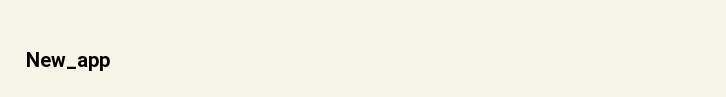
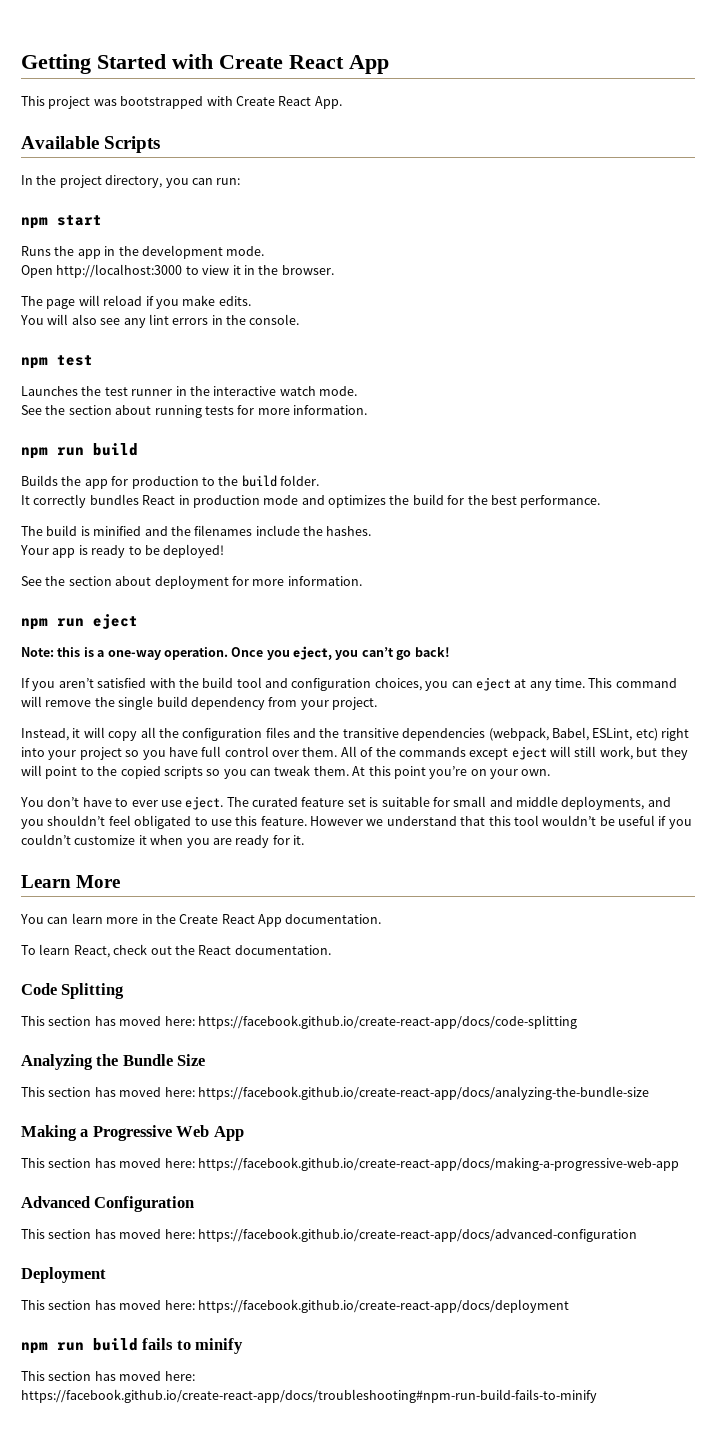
- New_app
+ Getting Started with Create React App
+ This project was bootstrapped with Create React App.
+ Available Scripts
+ In the project directory, you can run:
+ npm start
+ Runs the app in the development mode.
+ Open http://localhost:3000 to view it in the browser.
+ The page will reload if you make edits.
+ You will also see any lint errors in the console.
+ npm test
+ Launches the test runner in the interactive watch mode.
+ See the section about running tests for more information.
+ npm run build
+ Builds the app for production to the build folder.
+ It correctly bundles React in production mode and optimizes the build for the best performance.
+ The build is minified and the filenames include the hashes.
+ Your app is ready to be deployed!
+ See the section about deployment for more information.
+ npm run eject
+ Note: this is a one-way operation. Once you eject, you can’t go back!
+ If you aren’t satisfied with the build tool and configuration choices, you can eject at any time. This command will remove the single build dependency from your project.
+ Instead, it will copy all the configuration files and the transitive dependencies (webpack, Babel, ESLint, etc) right into your project so you have full control over them. All of the commands except eject will still work, but they will point to the copied scripts so you can tweak them. At this point you’re on your own.
+ You don’t have to ever use eject. The curated feature set is suitable for small and middle deployments, and you shouldn’t feel obligated to use this feature. However we understand that this tool wouldn’t be useful if you couldn’t customize it when you are ready for it.
+ Learn More
+ You can learn more in the Create React App documentation.
+ To learn React, check out the React documentation.
+ Code Splitting
+ This section has moved here: https://facebook.github.io/create-react-app/docs/code-splitting
+ Analyzing the Bundle Size
+ This section has moved here: https://facebook.github.io/create-react-app/docs/analyzing-the-bundle-size
+ Making a Progressive Web App
+ This section has moved here: https://facebook.github.io/create-react-app/docs/making-a-progressive-web-app
+ Advanced Configuration
+ This section has moved here: https://facebook.github.io/create-react-app/docs/advanced-configuration
+ Deployment
+ This section has moved here: https://facebook.github.io/create-react-app/docs/deployment
+ npm run build fails to minify
+ This section has moved here: https://facebook.github.io/create-react-app/docs/troubleshooting#npm-run-build-fails-to-minify

